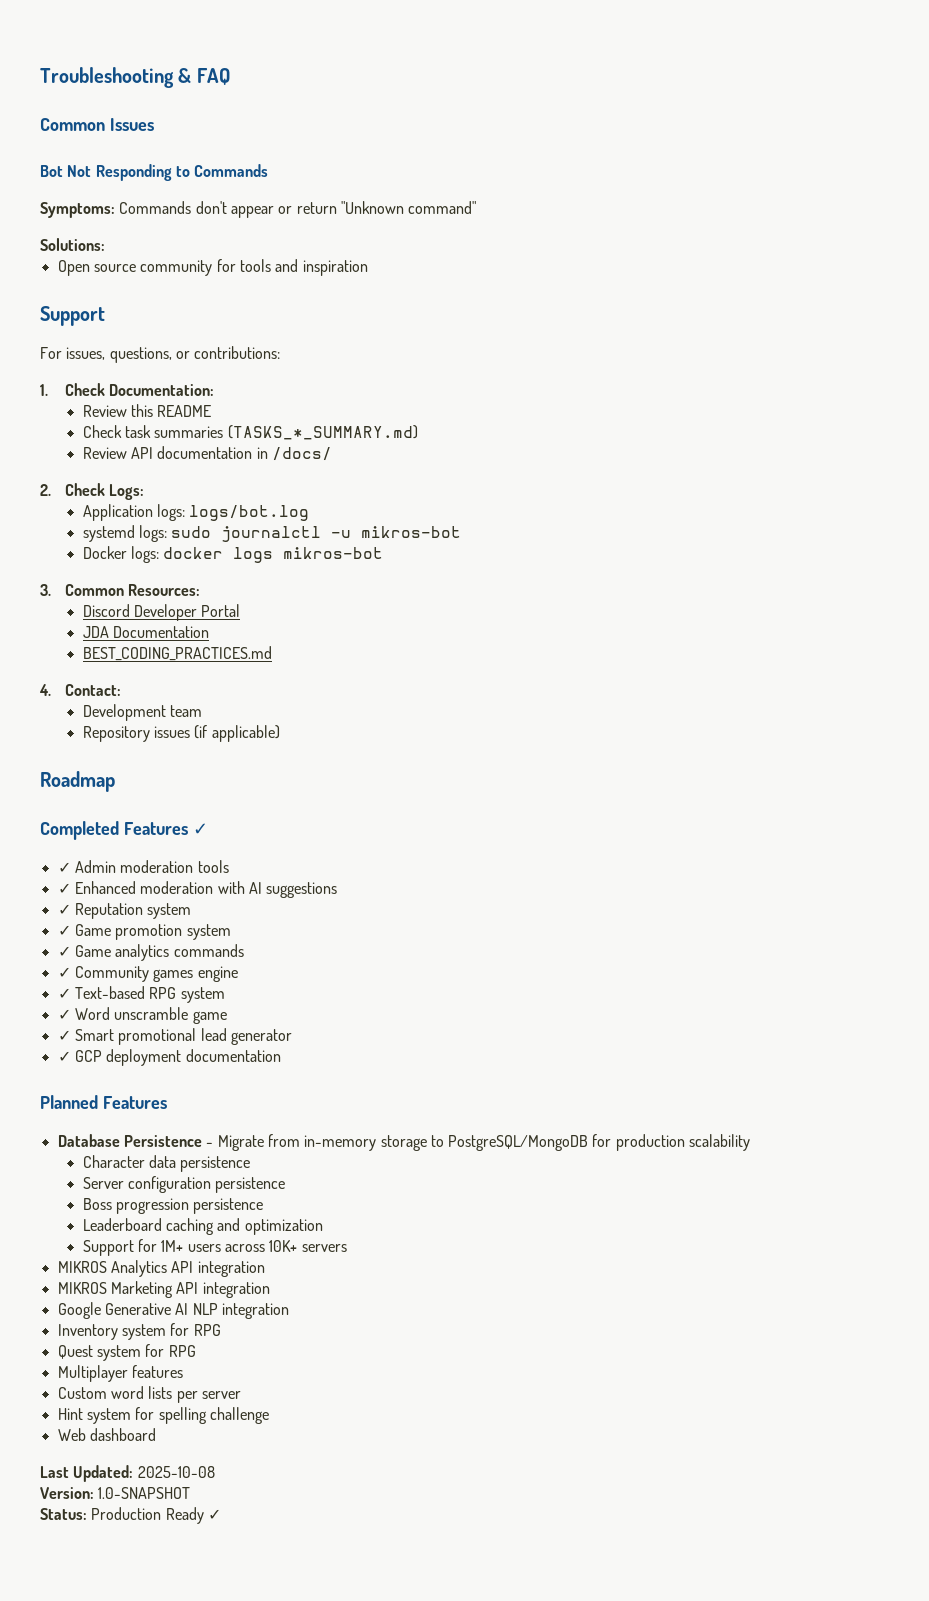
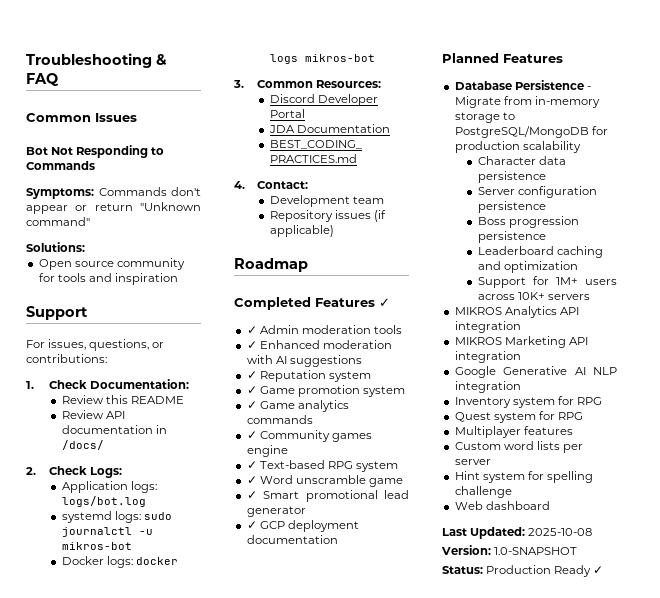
- Check task summaries (TASKS_*_SUMMARY.md)

